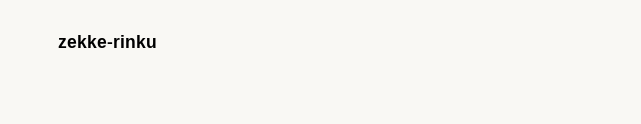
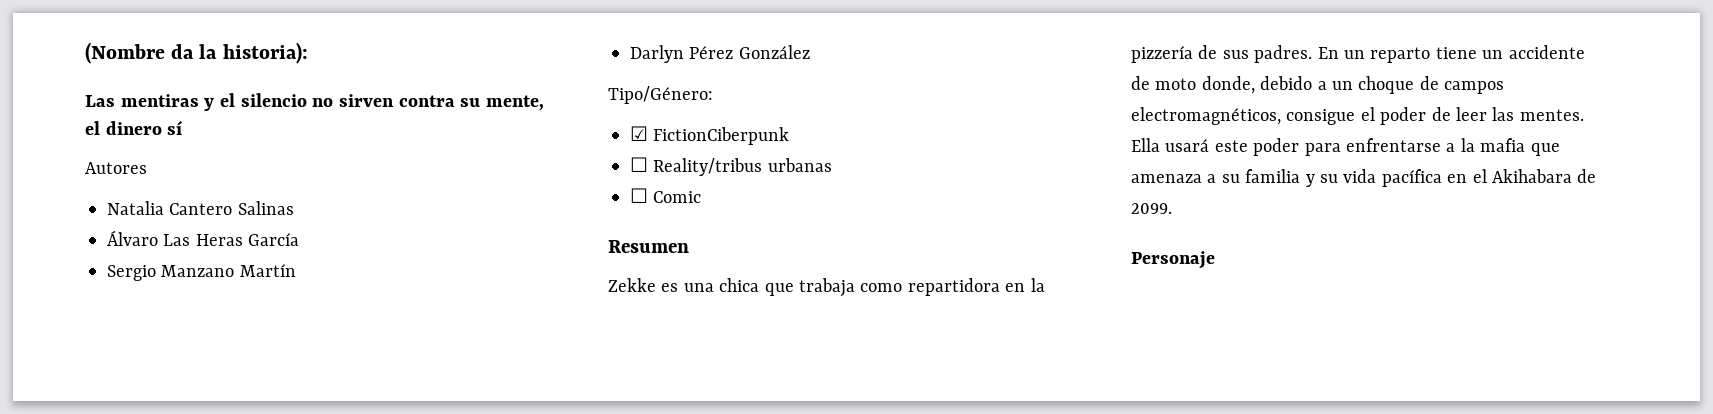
- zekke-rinku
+ (Nombre da la historia):
+ Las mentiras y el silencio no sirven contra su mente, el dinero sí
+ Autores
+ Natalia Cantero Salinas
+ Álvaro Las Heras García
+ Sergio Manzano Martín
+ Darlyn Pérez González
+ Tipo/Género:
+ ☑ FictionCiberpunk
+ ☐ Reality/tribus urbanas
+ ☐ Comic
+ Resumen
+ Zekke es una chica que trabaja como repartidora en la pizzería de sus padres. En un reparto tiene un accidente de moto donde, debido a un choque de campos electromagnéticos, consigue el poder de leer las mentes. Ella usará este poder para enfrentarse a la mafia que amenaza a su familia y su vida pacífica en el Akihabara de 2099.
+ Personaje

